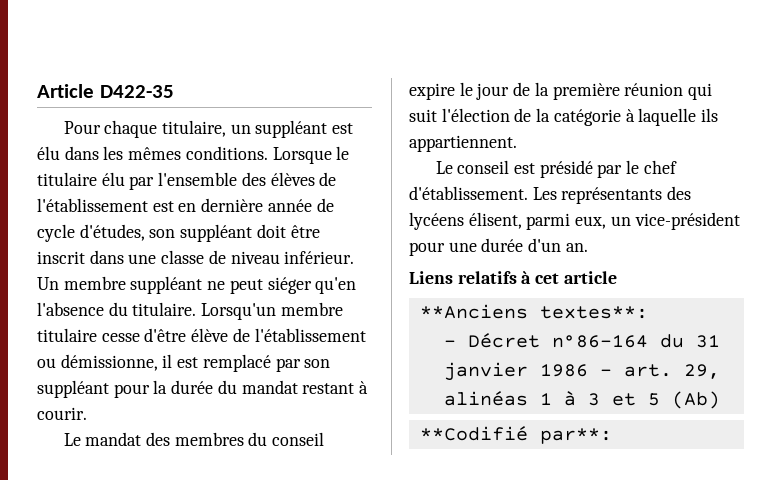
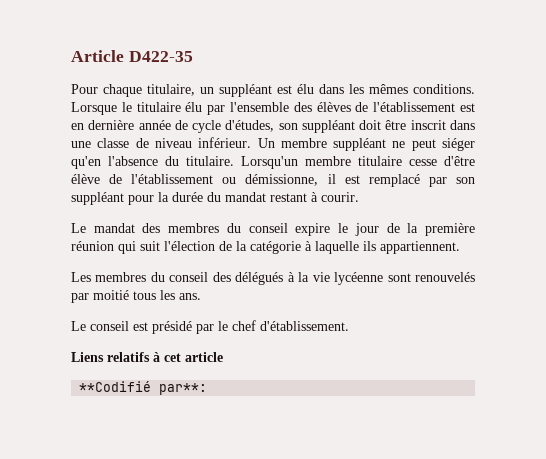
+ Les membres du conseil des délégués à la vie lycéenne sont renouvelés par moitié tous les ans.
- Les représentants des lycéens élisent, parmi eux, un vice-président pour une durée d'un an.
- **Anciens textes**:
- - Décret n°86-164 du 31 janvier 1986 - art. 29, alinéas 1 à 3 et 5 (Ab)

